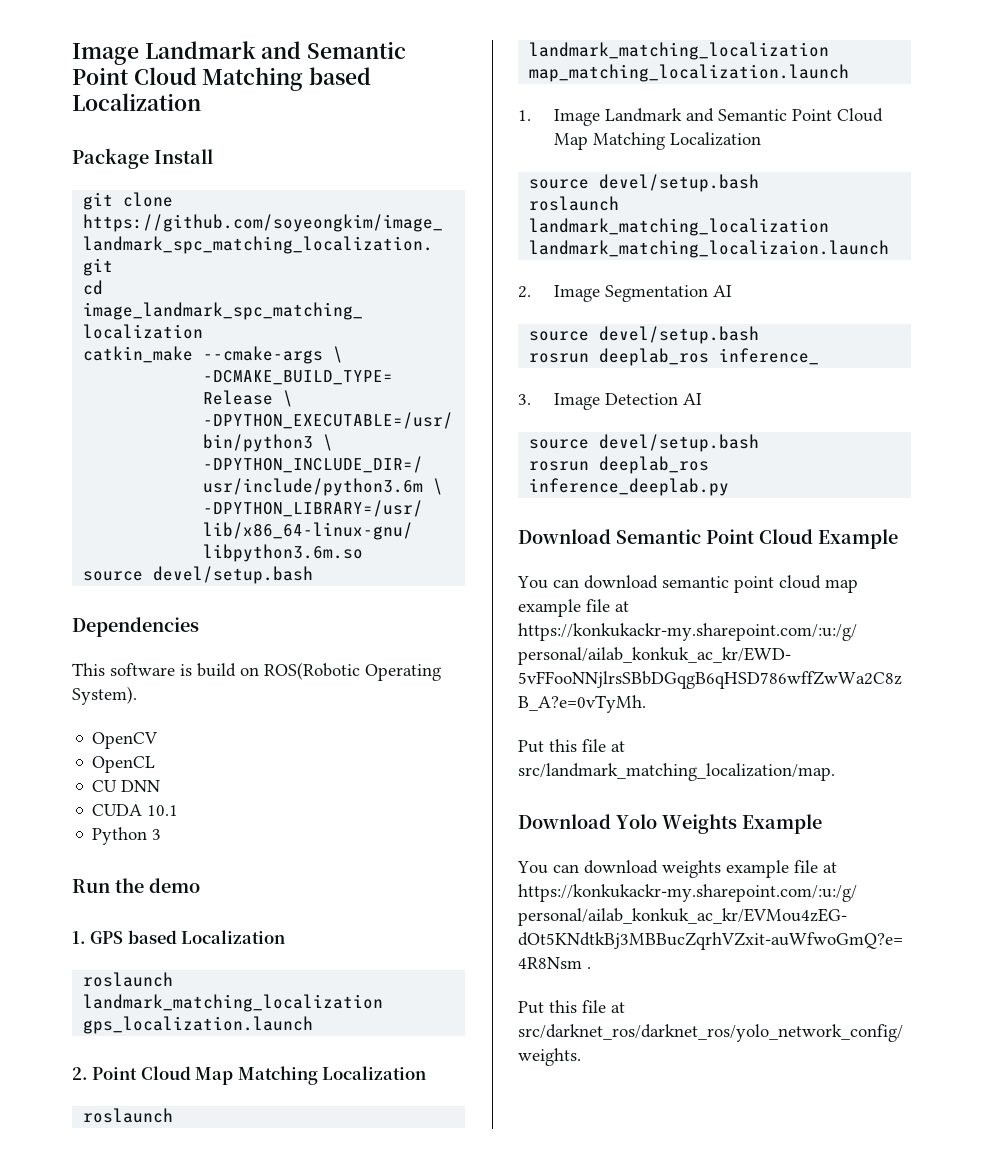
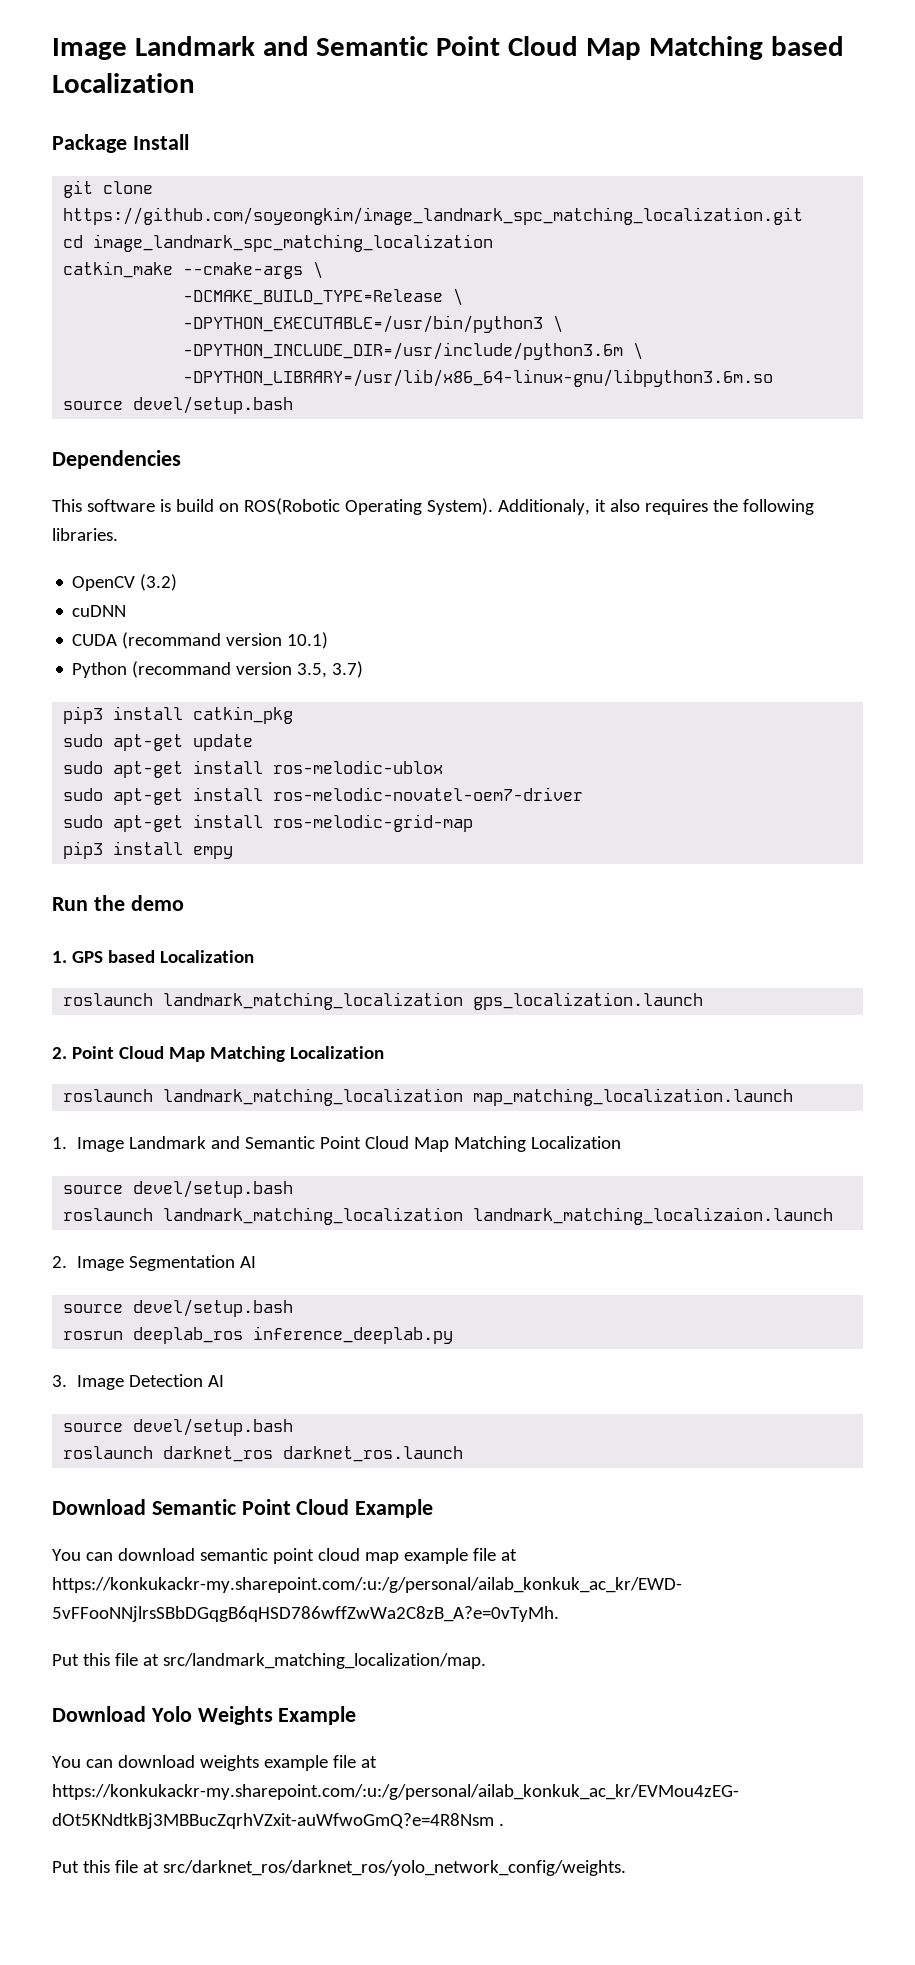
- Image Landmark and Semantic Point Cloud Matching based Localization
+ Image Landmark and Semantic Point Cloud Map Matching based Localization
- This software is build on ROS(Robotic Operating System).
- OpenCV
- OpenCL
- CU DNN
- CUDA 10.1
- Python 3
+ This software is build on ROS(Robotic Operating System). Additionaly, it also requires the following libraries.
+ OpenCV (3.2)
+ cuDNN
+ CUDA (recommand version 10.1)
+ Python (recommand version 3.5, 3.7)
+ pip3 install catkin_pkg
+ sudo apt-get update
+ sudo apt-get install ros-melodic-ublox
+ sudo apt-get install ros-melodic-novatel-oem7-driver
+ sudo apt-get install ros-melodic-grid-map
+ pip3 install empy
- rosrun deeplab_ros inference_
+ rosrun deeplab_ros inference_deeplab.py
- rosrun deeplab_ros inference_deeplab.py
+ roslaunch darknet_ros darknet_ros.launch

